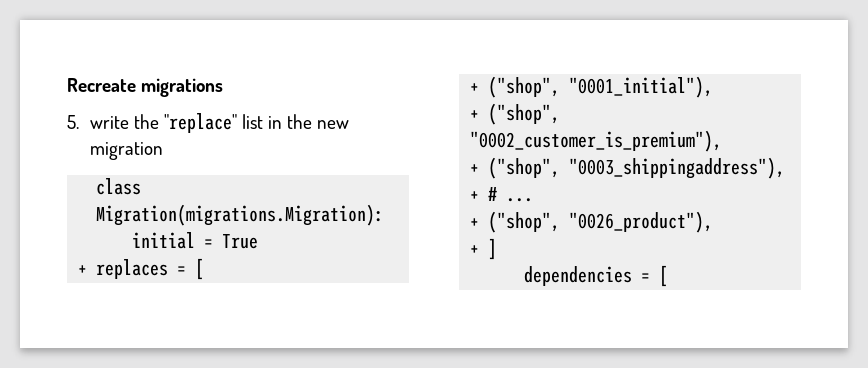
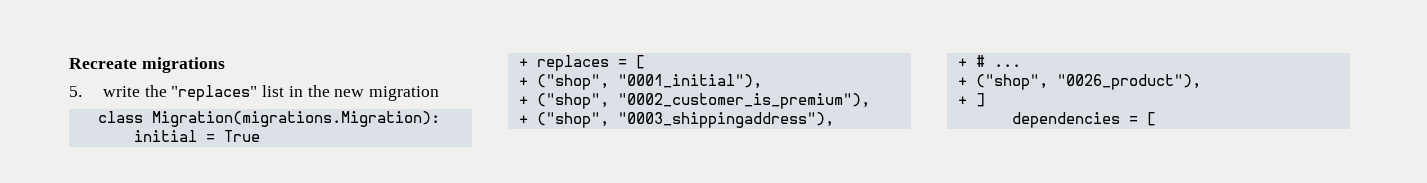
- 5. write the "replace" list in the new migration
+ 5. write the "replaces" list in the new migration

